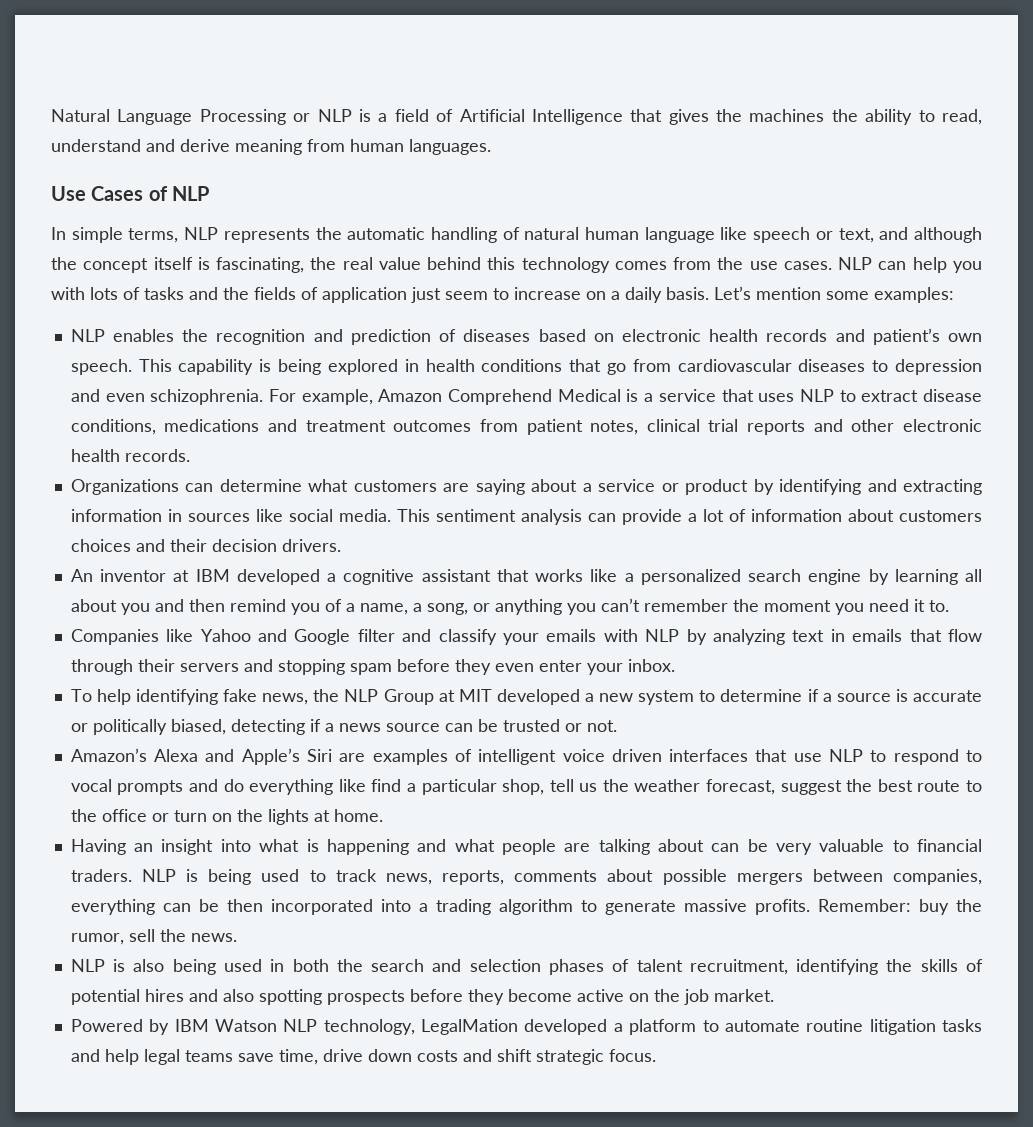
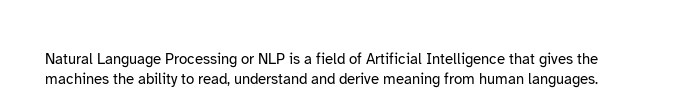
- Use Cases of NLP
- In simple terms, NLP represents the automatic handling of natural human language like speech or text, and although the concept itself is fascinating, the real value behind this technology comes from the use cases. NLP can help you with lots of tasks and the fields of application just seem to increase on a daily basis. Let’s mention some examples:
- NLP enables the recognition and prediction of diseases based on electronic health records and patient’s own speech. This capability is being explored in health conditions that go from cardiovascular diseases to depression and even schizophrenia. For example, Amazon Comprehend Medical is a service that uses NLP to extract disease conditions, medications and treatment outcomes from patient notes, clinical trial reports and other electronic health records.
- Organizations can determine what customers are saying about a service or product by identifying and extracting information in sources like social media. This sentiment analysis can provide a lot of information about customers choices and their decision drivers.
- An inventor at IBM developed a cognitive assistant that works like a personalized search engine by learning all about you and then remind you of a name, a song, or anything you can’t remember the moment you need it to.
- Companies like Yahoo and Google filter and classify your emails with NLP by analyzing text in emails that flow through their servers and stopping spam before they even enter your inbox.
- To help identifying fake news, the NLP Group at MIT developed a new system to determine if a source is accurate or politically biased, detecting if a news source can be trusted or not.
- Amazon’s Alexa and Apple’s Siri are examples of intelligent voice driven interfaces that use NLP to respond to vocal prompts and do everything like find a particular shop, tell us the weather forecast, suggest the best route to the office or turn on the lights at home.
- Having an insight into what is happening and what people are talking about can be very valuable to financial traders. NLP is being used to track news, reports, comments about possible mergers between companies, everything can be then incorporated into a trading algorithm to generate massive profits. Remember: buy the rumor, sell the news.
- NLP is also being used in both the search and selection phases of talent recruitment, identifying the skills of potential hires and also spotting prospects before they become active on the job market.
- Powered by IBM Watson NLP technology, LegalMation developed a platform to automate routine litigation tasks and help legal teams save time, drive down costs and shift strategic focus.

